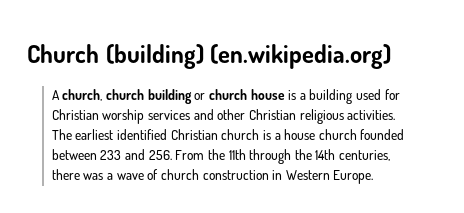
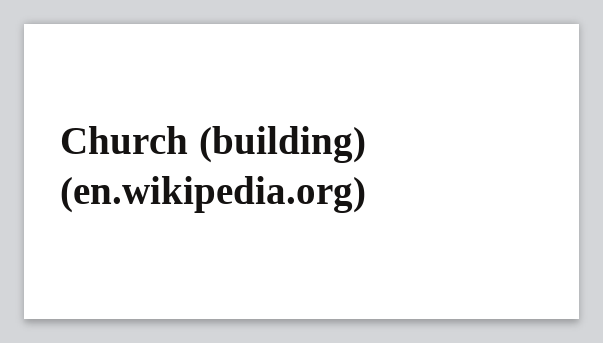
- A church, church building or church house is a building used for Christian worship services and other Christian religious activities. The earliest identified Christian church is a house church founded between 233 and 256. From the 11th through the 14th centuries, there was a wave of church construction in Western Europe.

